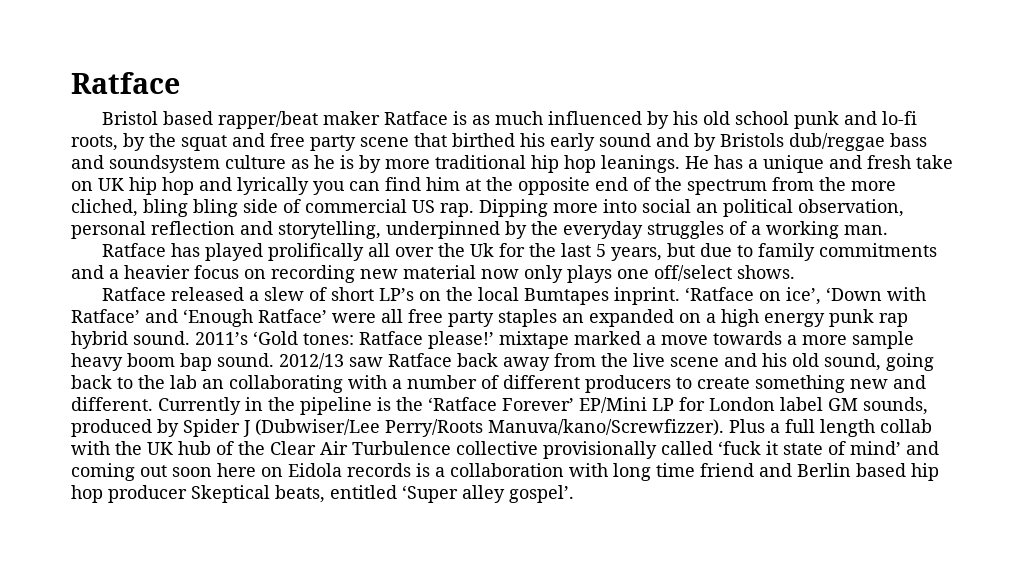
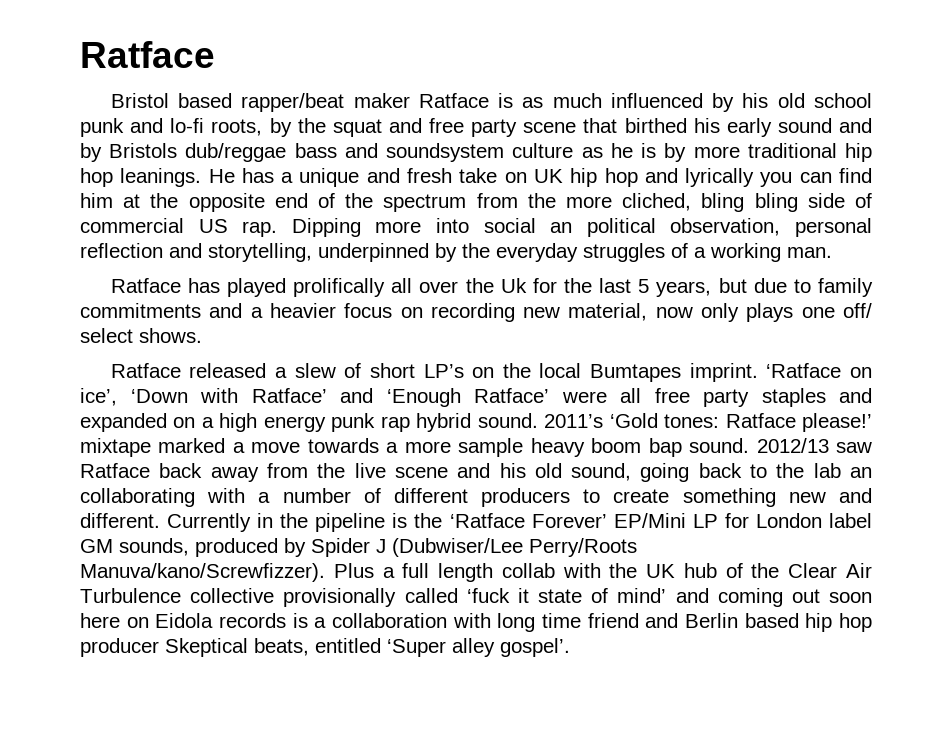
- Ratface has played prolifically all over the Uk for the last 5 years, but due to family commitments and a heavier focus on recording new material now only plays one off/select shows.
+ Ratface has played prolifically all over the Uk for the last 5 years, but due to family commitments and a heavier focus on recording new material, now only plays one off/ select shows.
- Ratface released a slew of short LP’s on the local Bumtapes inprint.
+ Ratface released a slew of short LP’s on the local Bumtapes imprint.
- ‘Ratface on ice’, ‘Down with Ratface’ and ‘Enough Ratface’ were all free party staples an expanded on a high energy punk rap hybrid sound.
+ ‘Ratface on ice’, ‘Down with Ratface’ and ‘Enough Ratface’ were all free party staples and expanded on a high energy punk rap hybrid sound.

